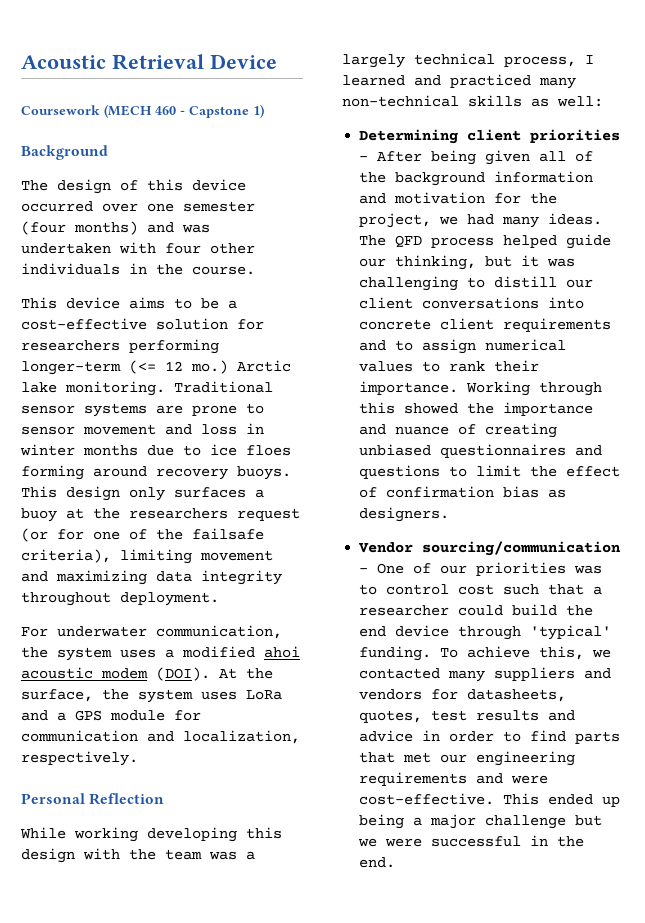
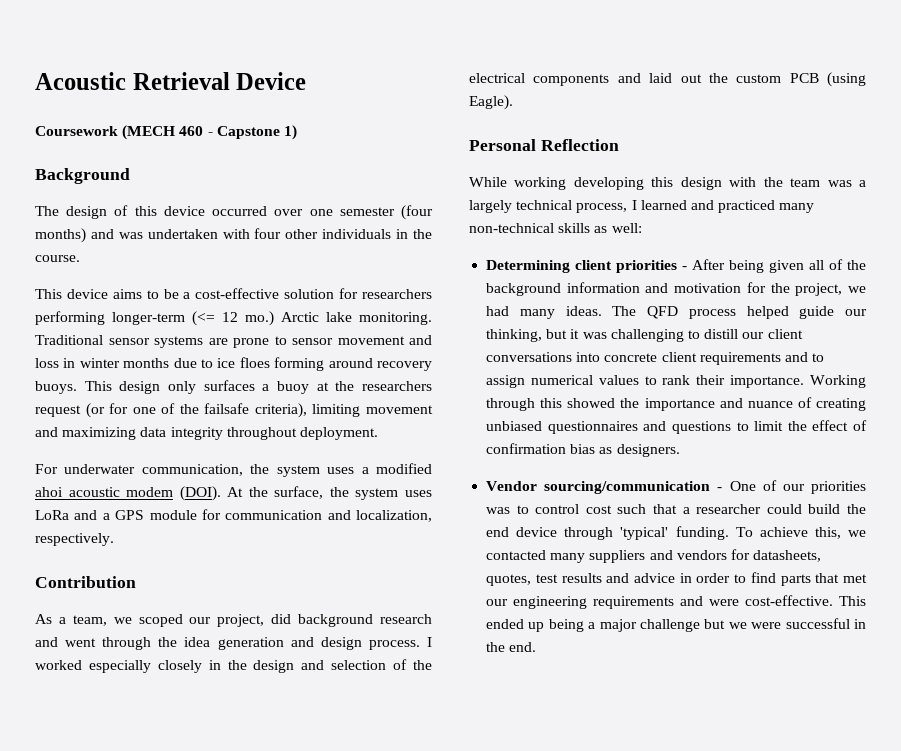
+ Contribution
+ As a team, we scoped our project, did background research and went through the idea generation and design process. I worked especially closely in the design and selection of the electrical components and laid out the custom PCB (using Eagle).

